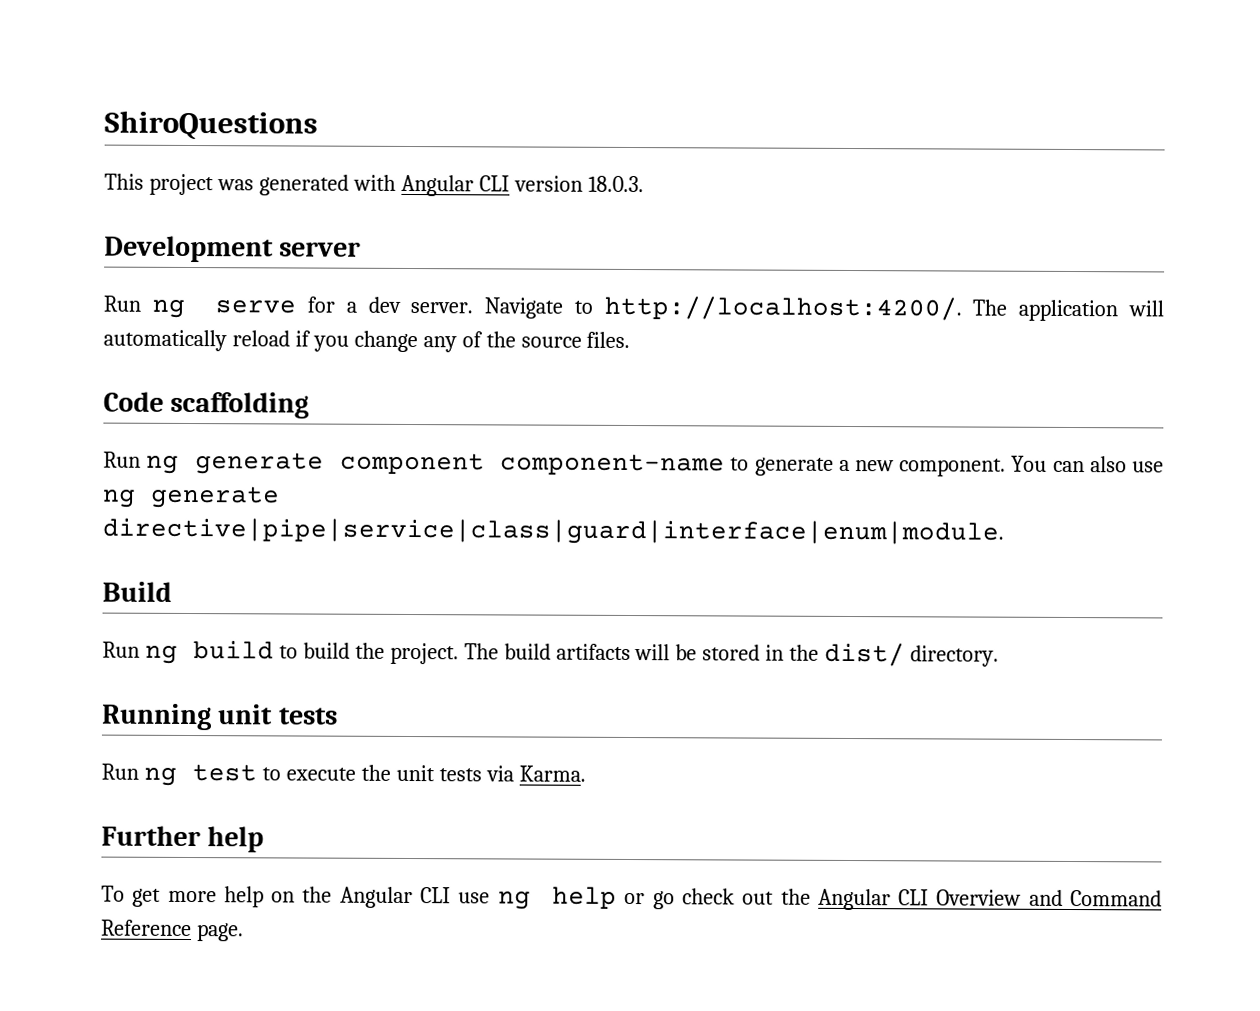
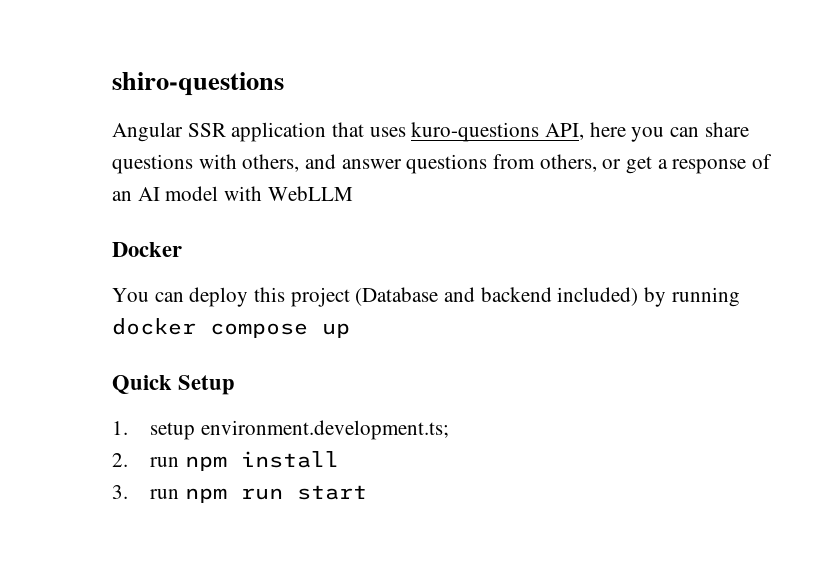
- ShiroQuestions
- This project was generated with Angular CLI version 18.0.3.
- Development server
- Run ng serve for a dev server. Navigate to http://localhost:4200/. The application will automatically reload if you change any of the source files.
- Code scaffolding
- Run ng generate component component-name to generate a new component. You can also use ng generate directive|pipe|service|class|guard|interface|enum|module.
- Build
- Run ng build to build the project. The build artifacts will be stored in the dist/ directory.
- Running unit tests
- Run ng test to execute the unit tests via Karma.
- Further help
- To get more help on the Angular CLI use ng help or go check out the Angular CLI Overview and Command Reference page.
+ shiro-questions
+ Angular SSR application that uses kuro-questions API, here you can share questions with others, and answer questions from others, or get a response of an AI model with WebLLM
+ Docker
+ You can deploy this project (Database and backend included) by running docker compose up
+ Quick Setup
+ 1. setup environment.development.ts;
+ 2. run npm install
+ 3. run npm run start

